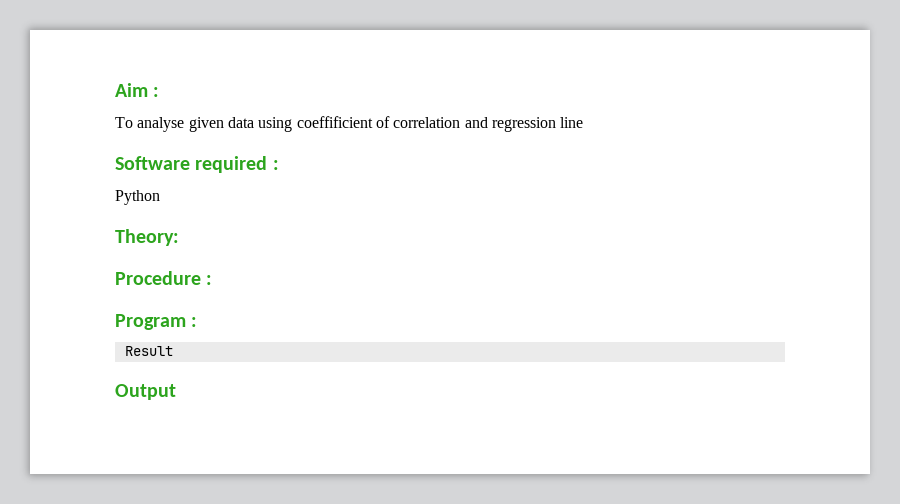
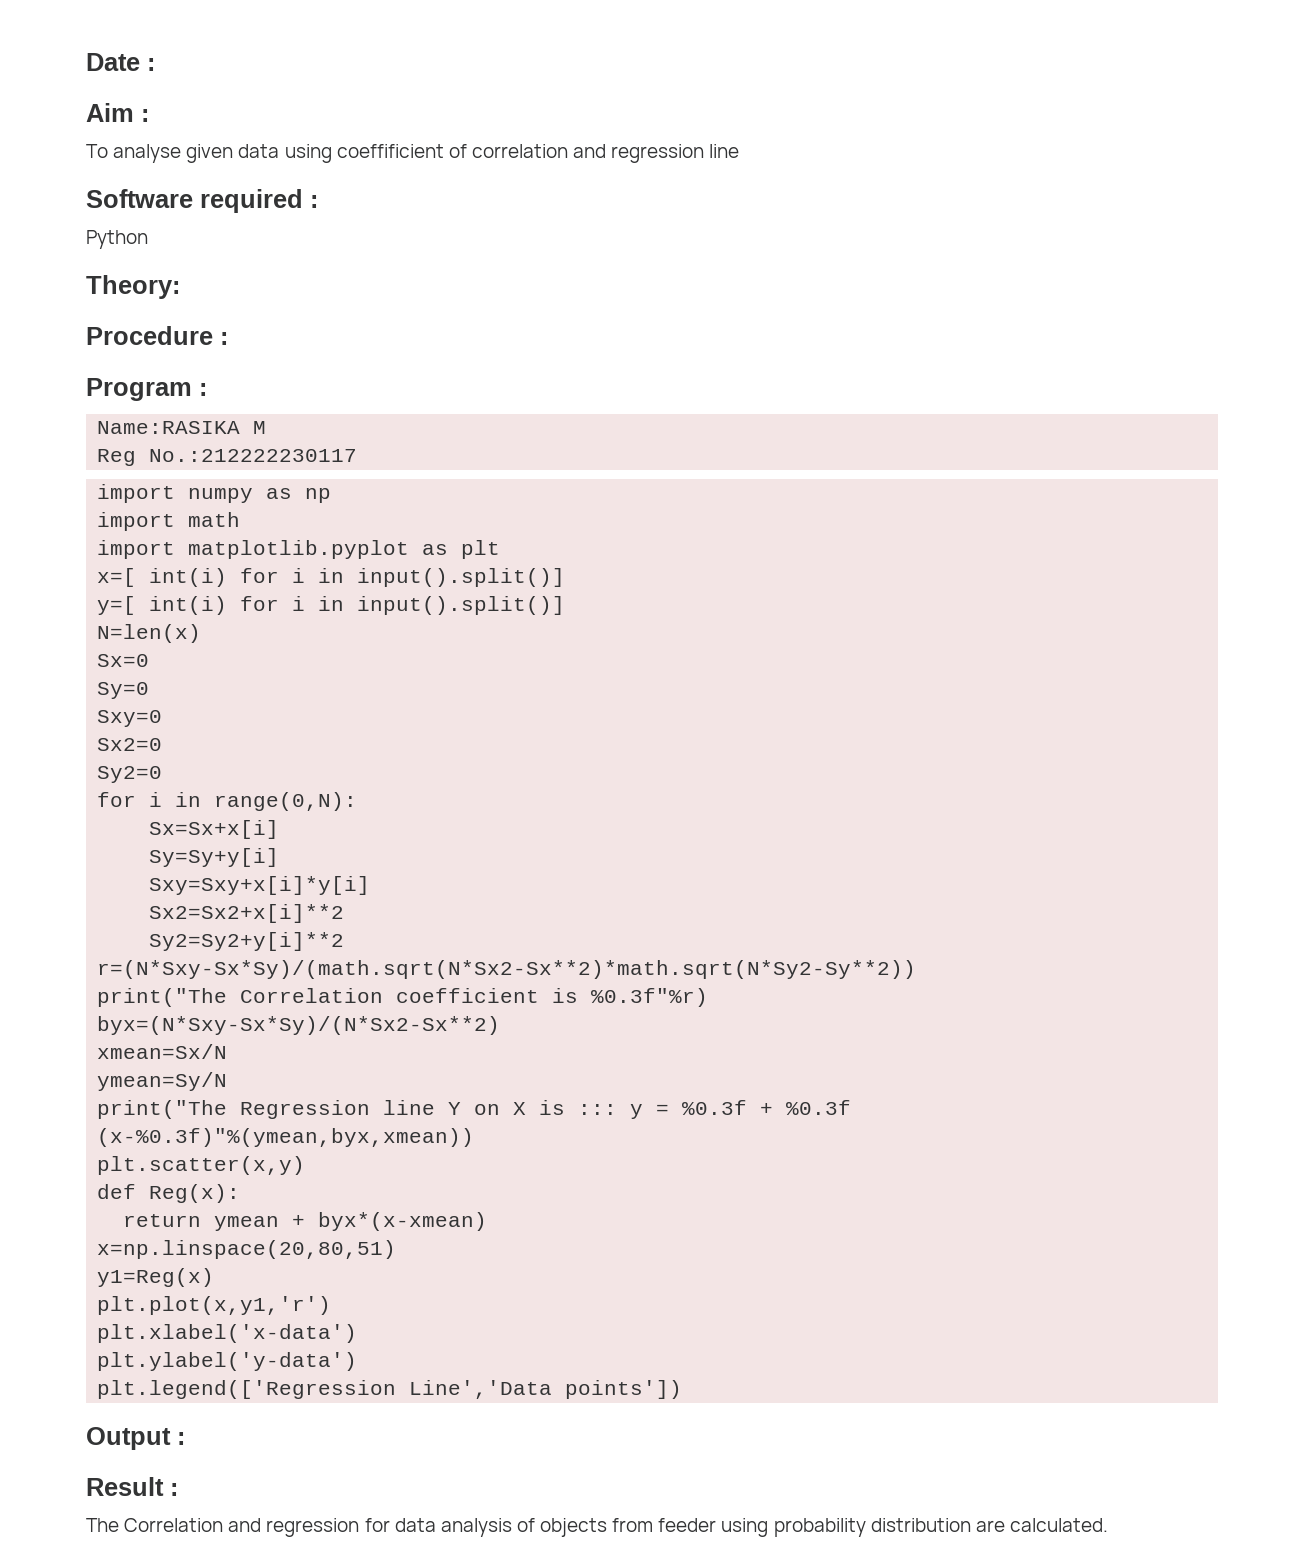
+ Date :
- Result
- Output
+ Name:RASIKA M
+ Reg No.:212222230117
+ import numpy as np
+ import math
+ import matplotlib.pyplot as plt
+ x=[ int(i) for i in input().split()]
+ y=[ int(i) for i in input().split()]
+ N=len(x)
+ Sx=0
+ Sy=0
+ Sxy=0
+ Sx2=0
+ Sy2=0
+ for i in range(0,N):
+ Sx=Sx+x[i]
+ Sy=Sy+y[i]
+ Sxy=Sxy+x[i]*y[i]
+ Sx2=Sx2+x[i]**2
+ Sy2=Sy2+y[i]**2
+ r=(N*Sxy-Sx*Sy)/(math.sqrt(N*Sx2-Sx**2)*math.sqrt(N*Sy2-Sy**2))
+ print("The Correlation coefficient is %0.3f"%r)
+ byx=(N*Sxy-Sx*Sy)/(N*Sx2-Sx**2)
+ xmean=Sx/N
+ ymean=Sy/N
+ print("The Regression line Y on X is ::: y = %0.3f + %0.3f (x-%0.3f)"%(ymean,byx,xmean))
+ plt.scatter(x,y)
+ def Reg(x):
+ return ymean + byx*(x-xmean)
+ x=np.linspace(20,80,51)
+ y1=Reg(x)
+ plt.plot(x,y1,'r')
+ plt.xlabel('x-data')
+ plt.ylabel('y-data')
+ plt.legend(['Regression Line','Data points'])
+ Output :
+ Result :
+ The Correlation and regression for data analysis of objects from feeder using probability distribution are calculated.

